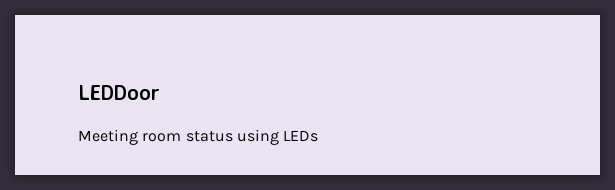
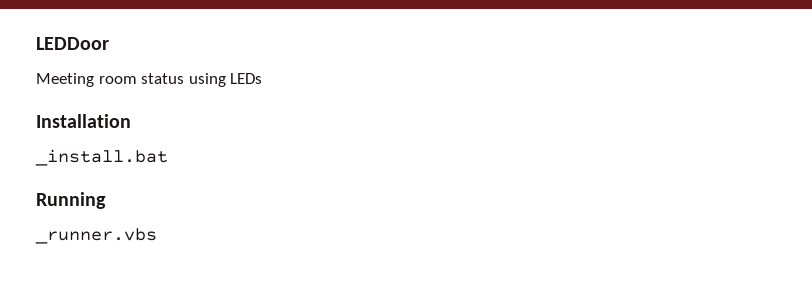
+ Installation
+ _install.bat
+ Running
+ _runner.vbs

